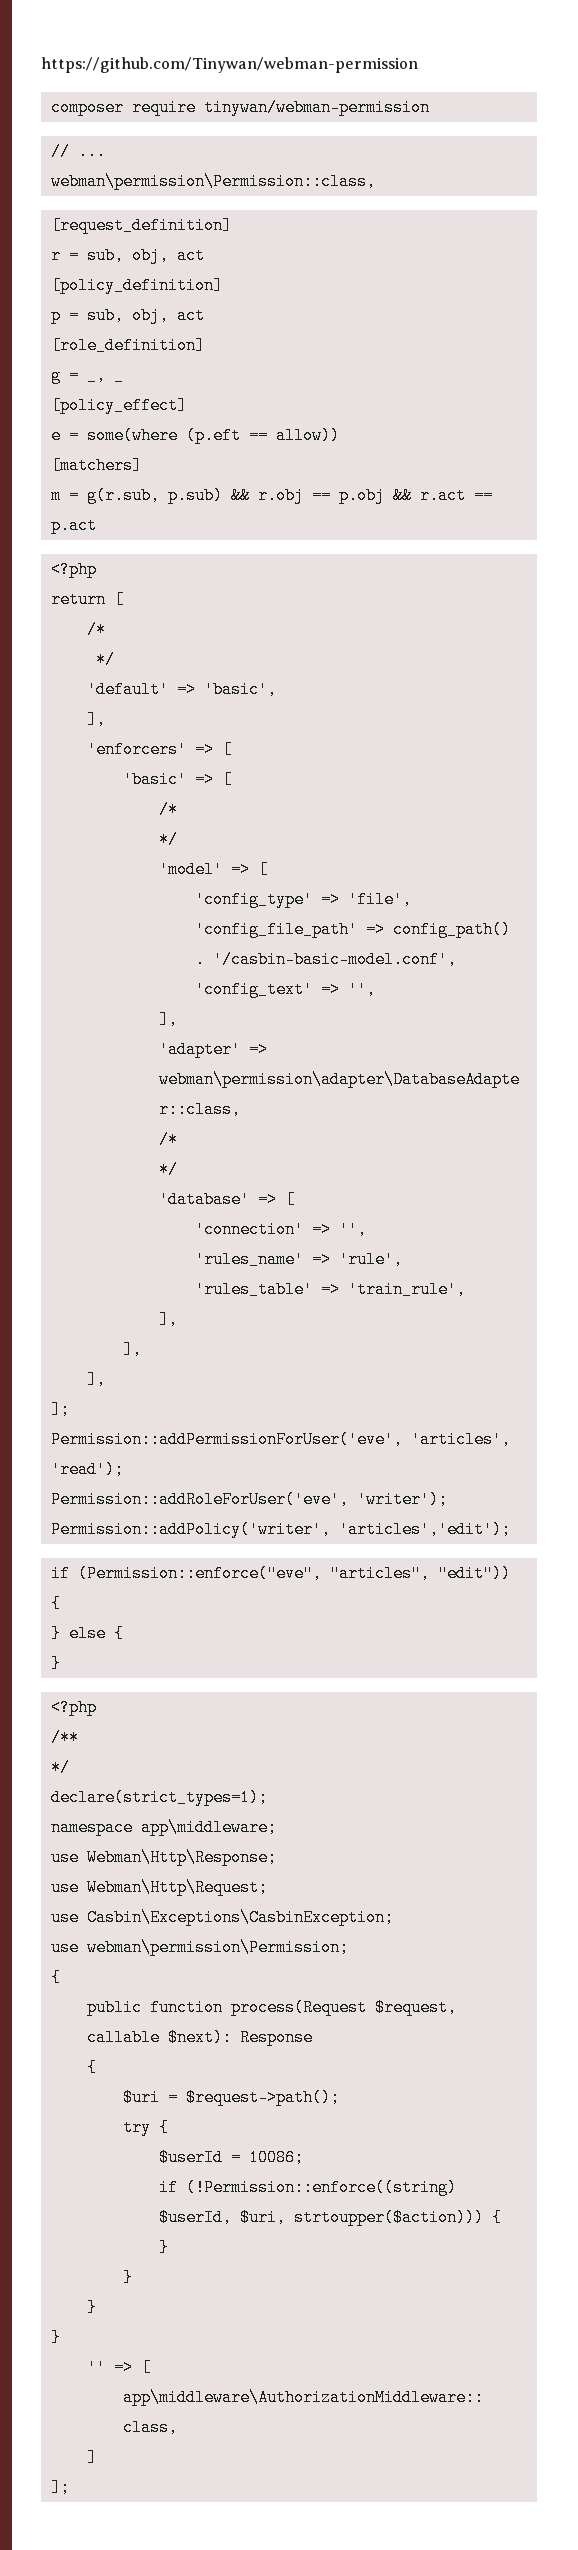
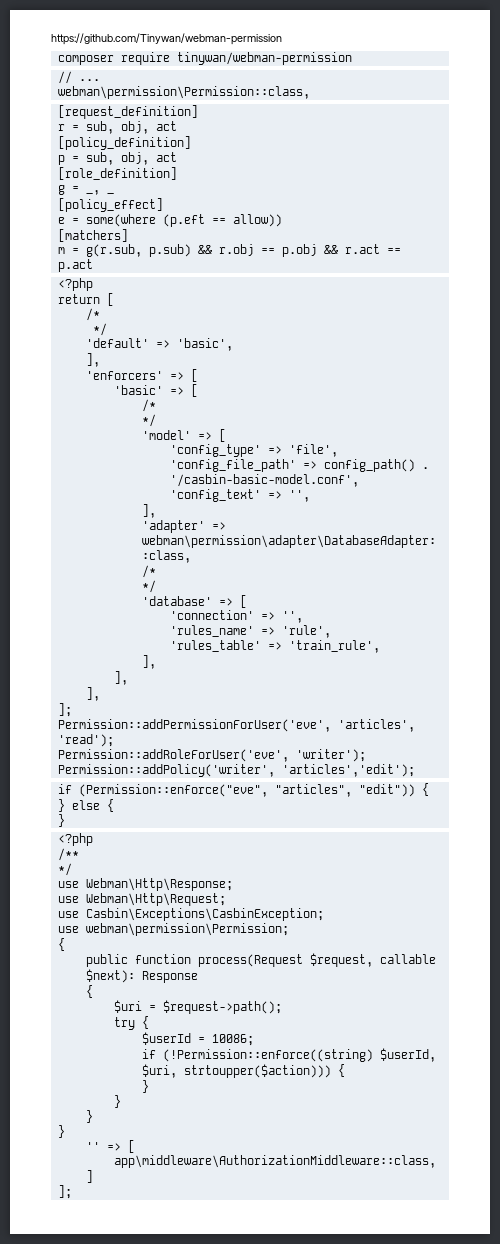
- declare(strict_types=1);
- namespace app\middleware;

